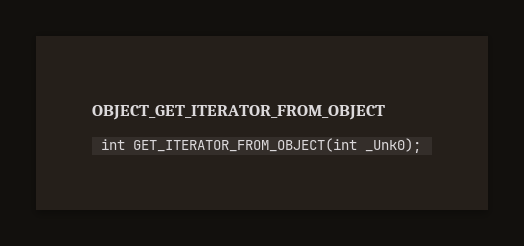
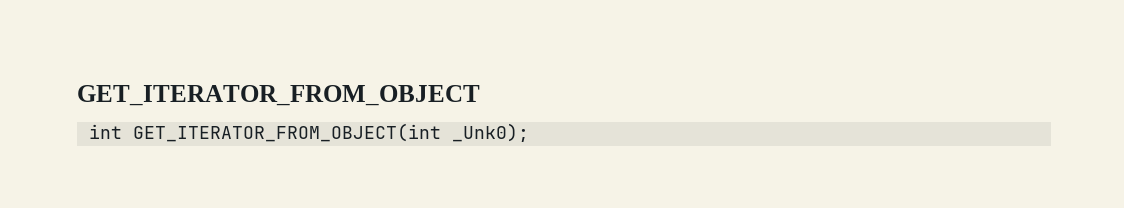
- OBJECT_GET_ITERATOR_FROM_OBJECT
+ GET_ITERATOR_FROM_OBJECT

